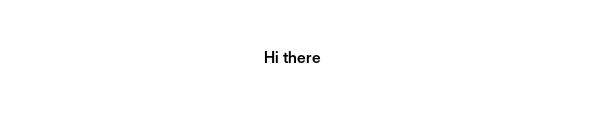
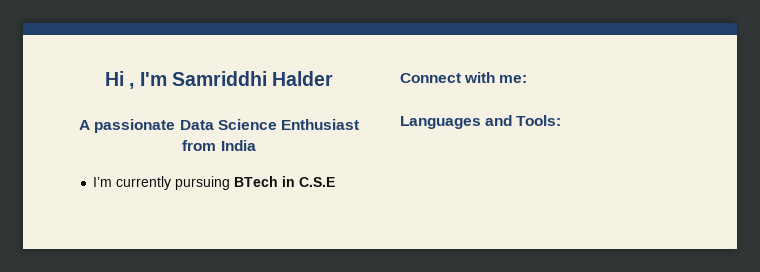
- Hi there
+ Hi , I'm Samriddhi Halder
+ A passionate Data Science Enthusiast from India
+ I’m currently pursuing BTech in C.S.E
+ Connect with me:
+ Languages and Tools:

